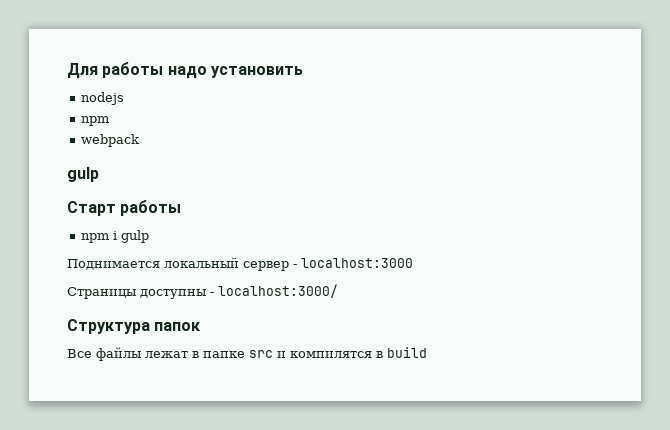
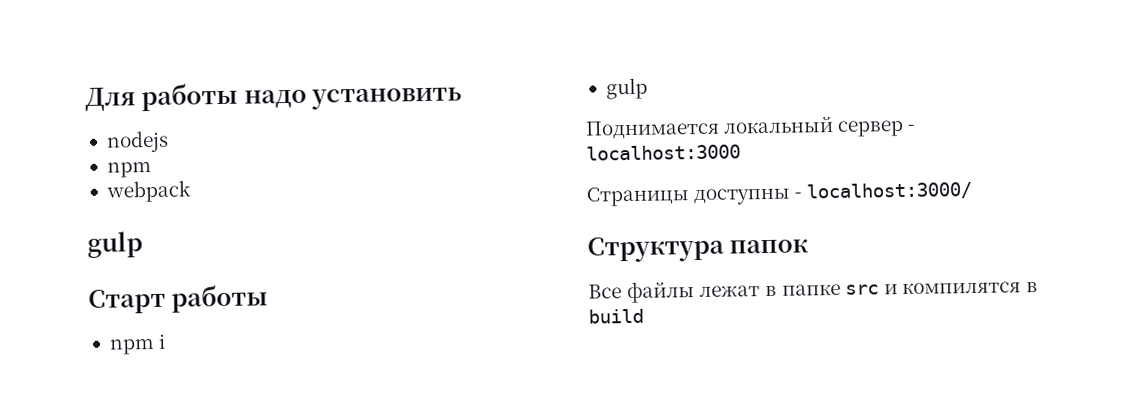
- npm i gulp
+ npm i
+ gulp

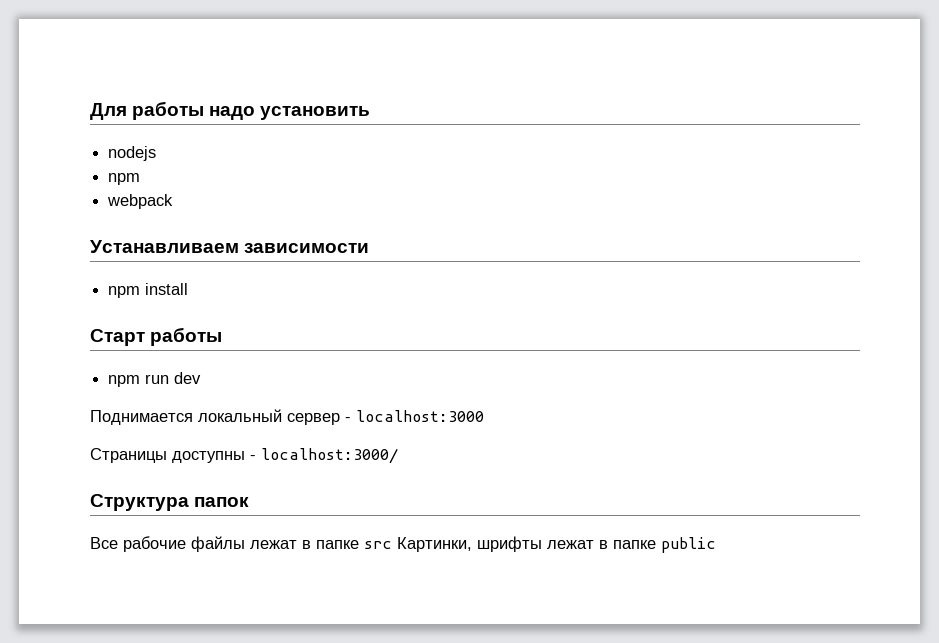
  webpack
- gulp
+ Устанавливаем зависимости
+ npm install
- npm i
- gulp
+ npm run dev
- Все файлы лежат в папке src и компилятся в build
+ Все рабочие файлы лежат в папке src Картинки, шрифты лежат в папке public

